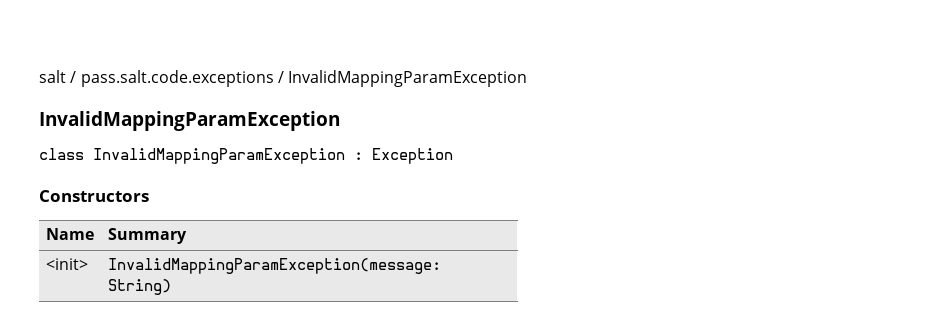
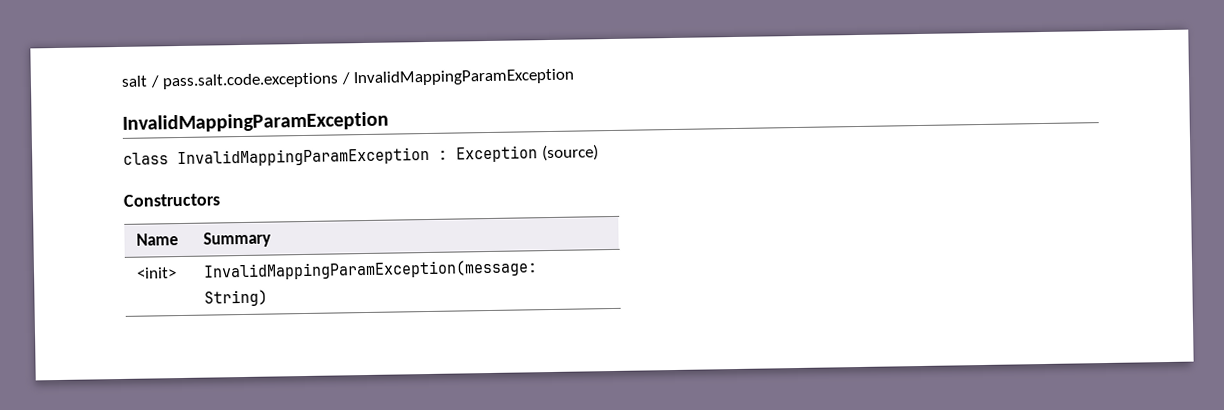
- class InvalidMappingParamException : Exception
+ class InvalidMappingParamException : Exception (source)

